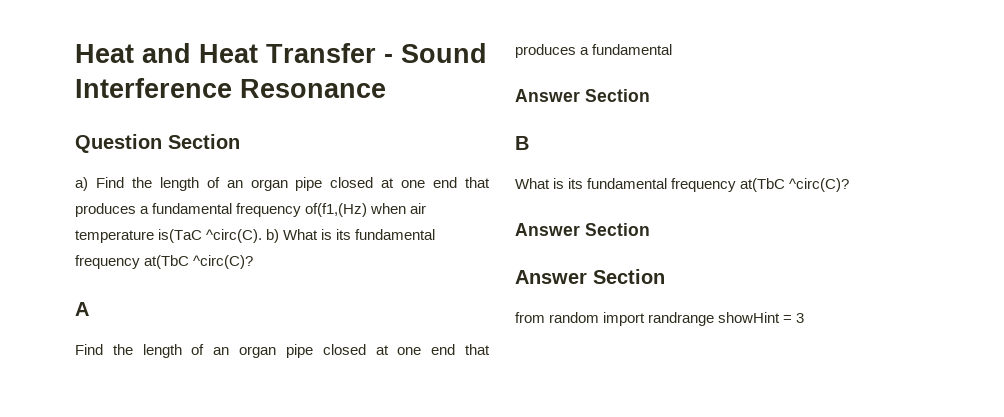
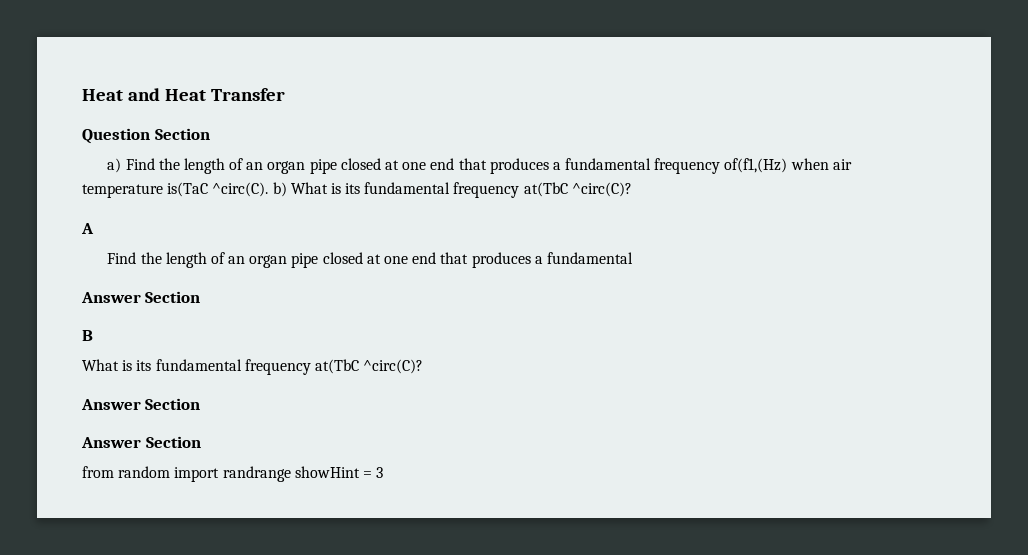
- Heat and Heat Transfer - Sound Interference Resonance
+ Heat and Heat Transfer

